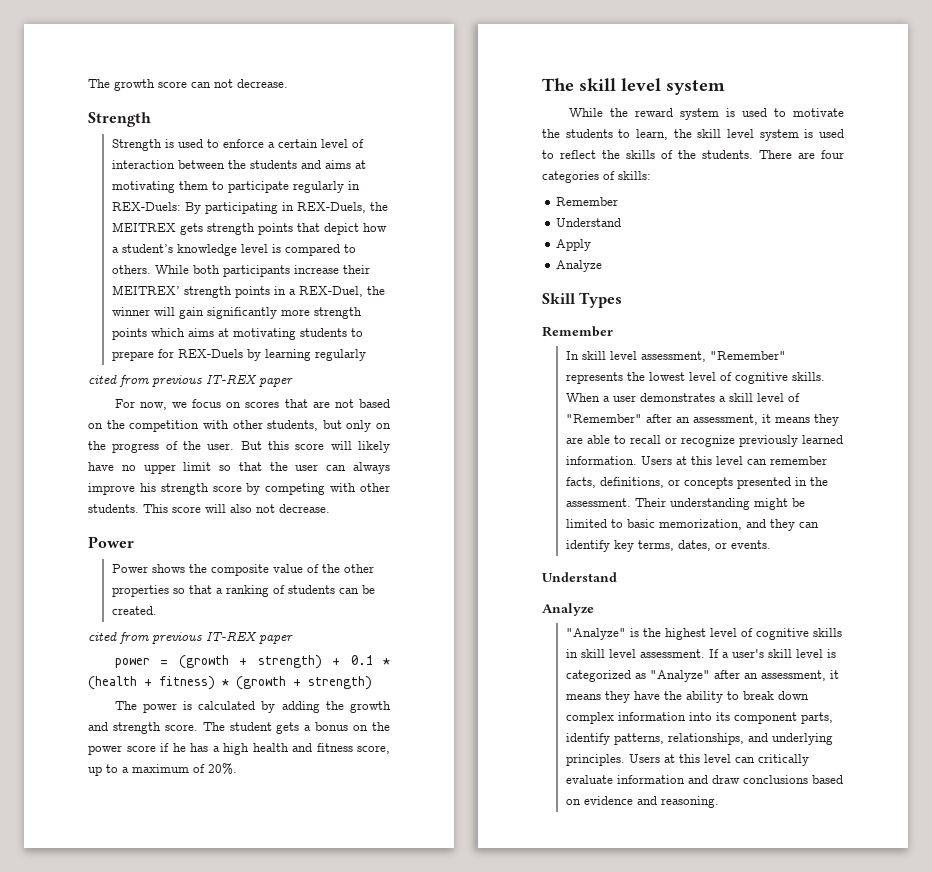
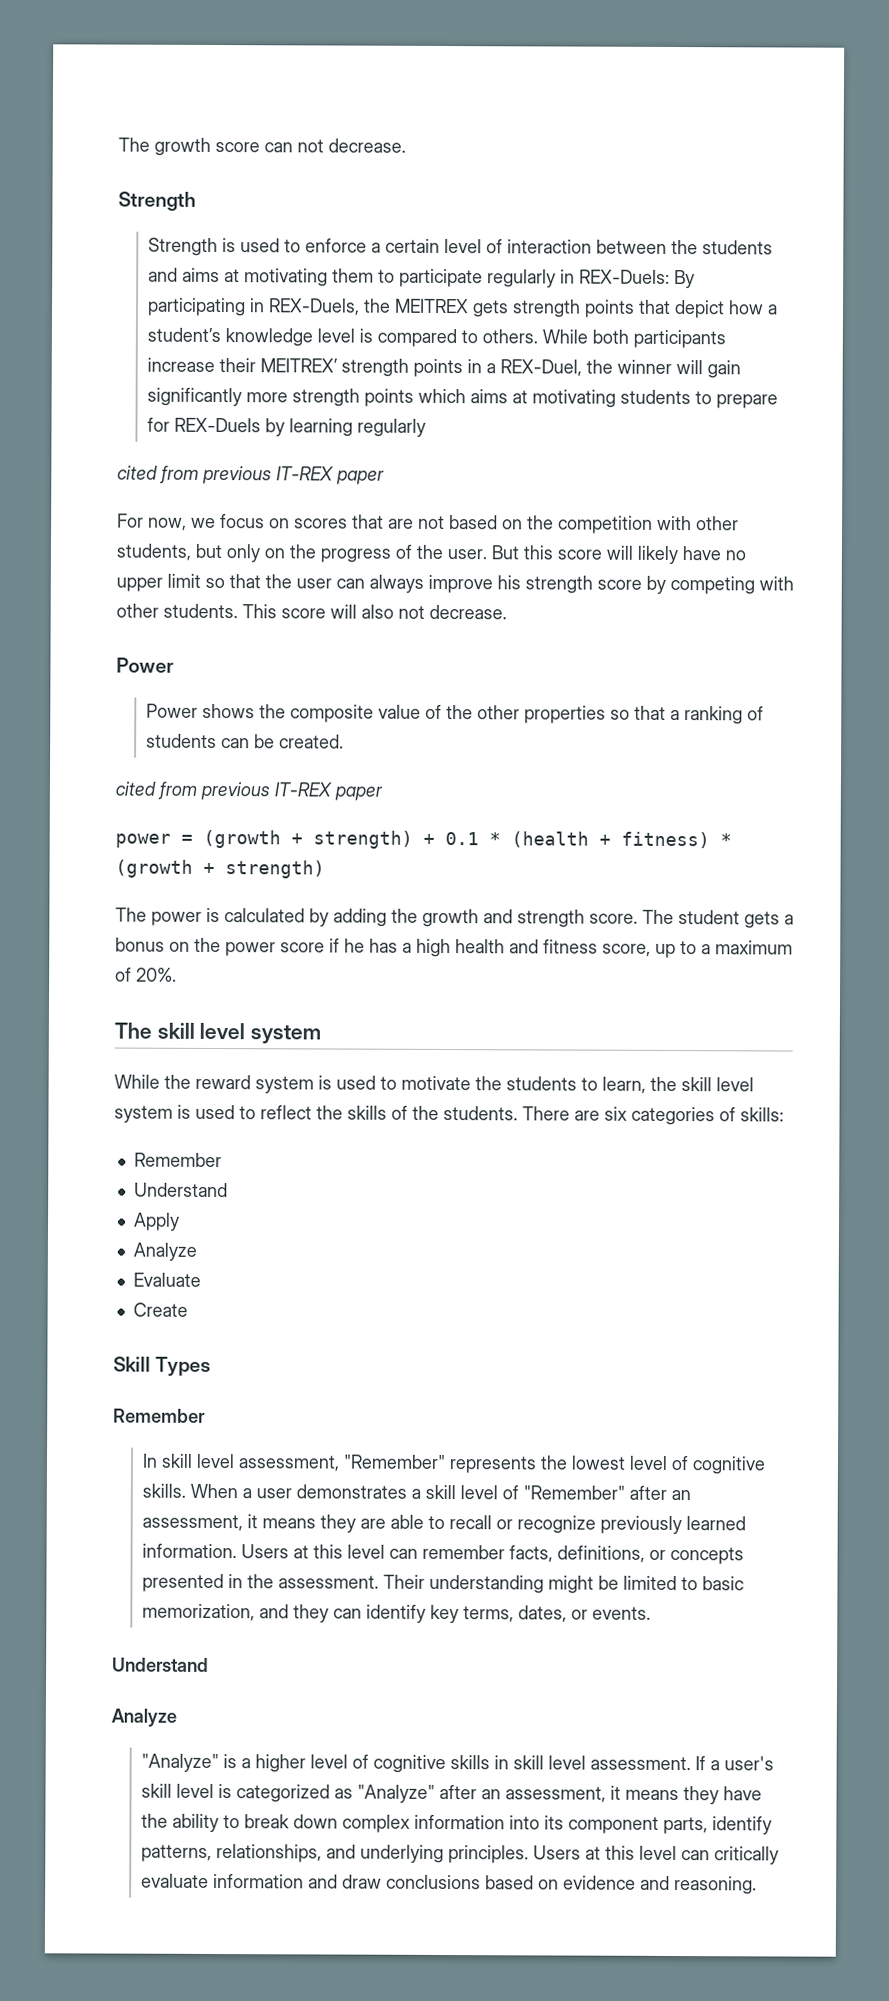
- There are four categories of skills:
+ There are six categories of skills:
+ Evaluate
+ Create
- "Analyze" is the highest level of cognitive skills in skill level assessment.
+ "Analyze" is a higher level of cognitive skills in skill level assessment.

